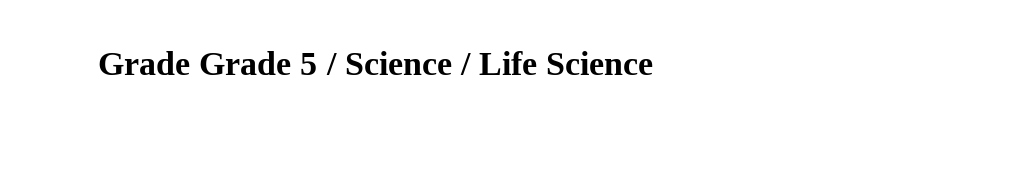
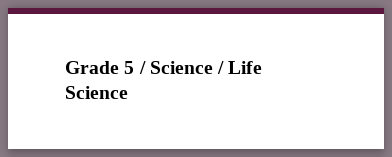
- Grade Grade 5 / Science / Life Science
+ Grade 5 / Science / Life Science

